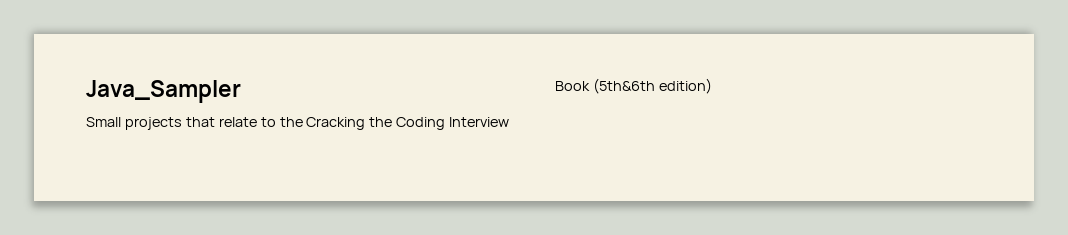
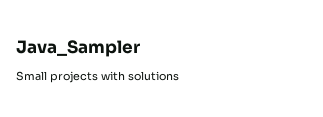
- Small projects that relate to the Cracking the Coding Interview Book (5th&6th edition)
+ Small projects with solutions

